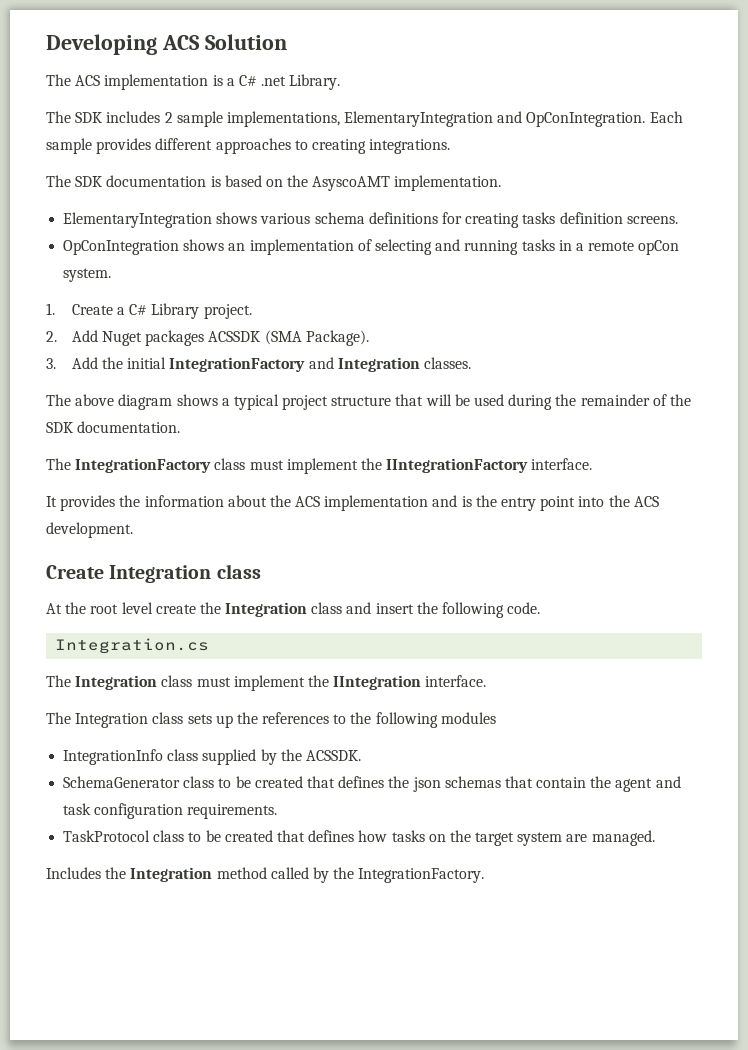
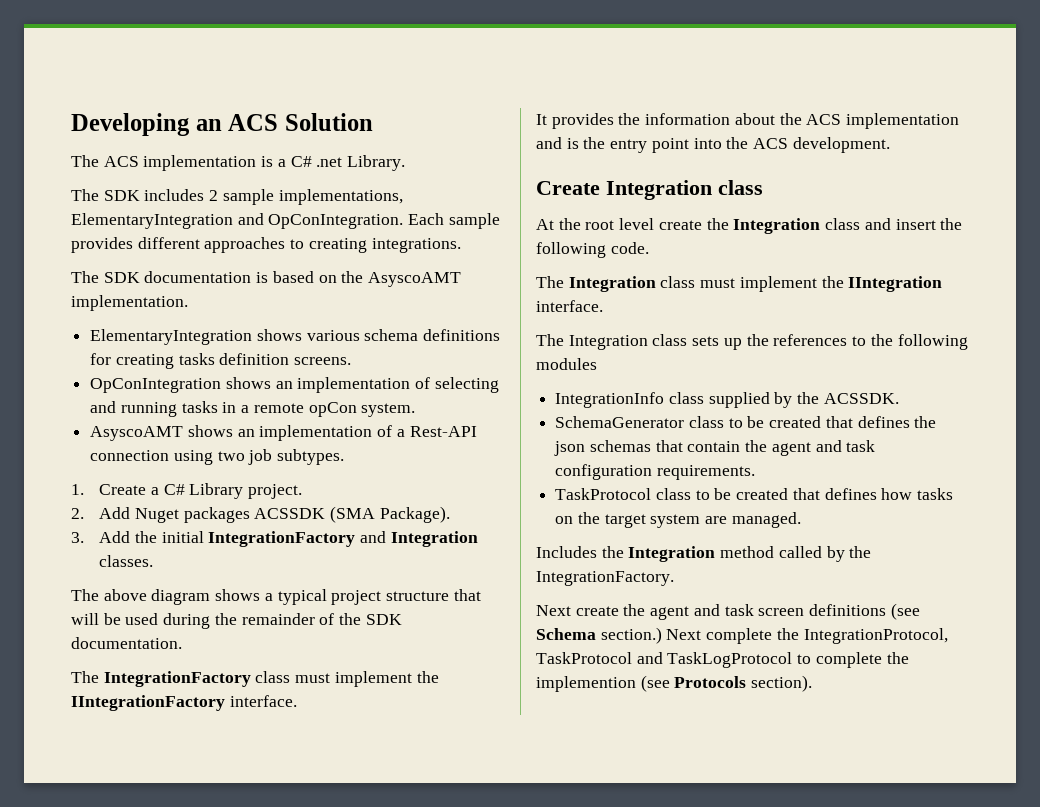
- Developing ACS Solution
+ Developing an ACS Solution
+ AsyscoAMT shows an implementation of a Rest-API connection using two job subtypes.
- Integration.cs
+ Next create the agent and task screen definitions (see Schema section.) Next complete the IntegrationProtocol, TaskProtocol and TaskLogProtocol to complete the implemention (see Protocols section).

